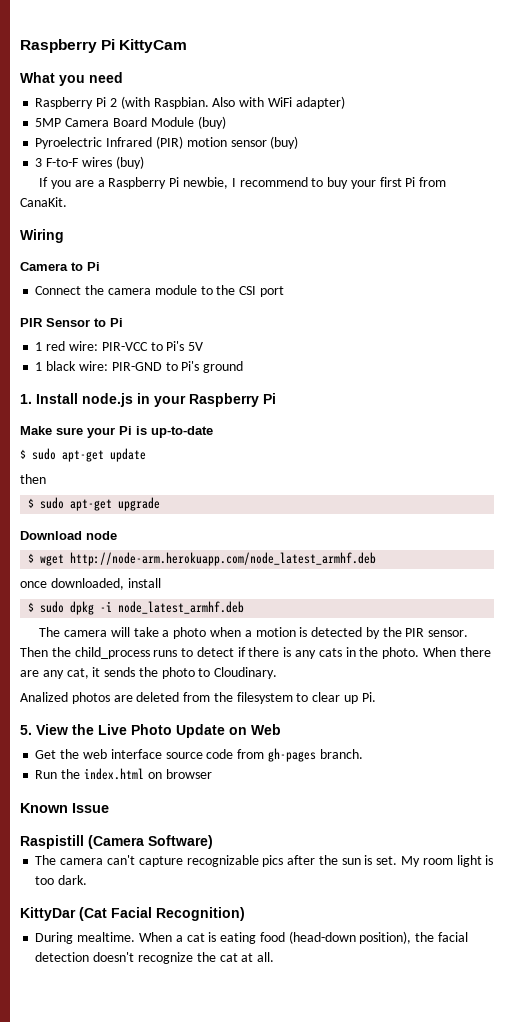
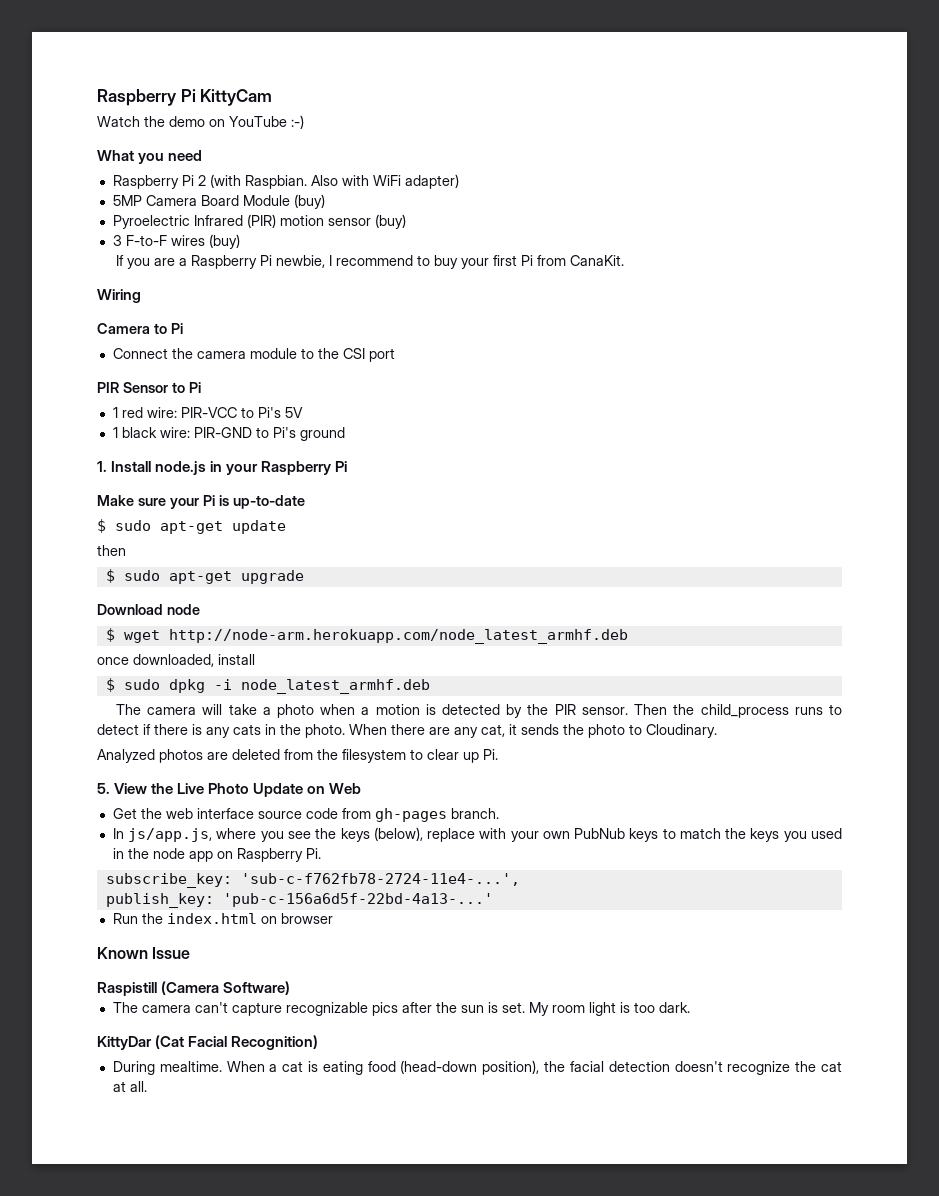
+ Watch the demo on YouTube :-)
- Analized photos are deleted from the filesystem to clear up Pi.
+ Analyzed photos are deleted from the filesystem to clear up Pi.
+ In js/app.js, where you see the keys (below), replace with your own PubNub keys to match the keys you used in the node app on Raspberry Pi.
+ subscribe_key: 'sub-c-f762fb78-2724-11e4-...',
+ publish_key: 'pub-c-156a6d5f-22bd-4a13-...'

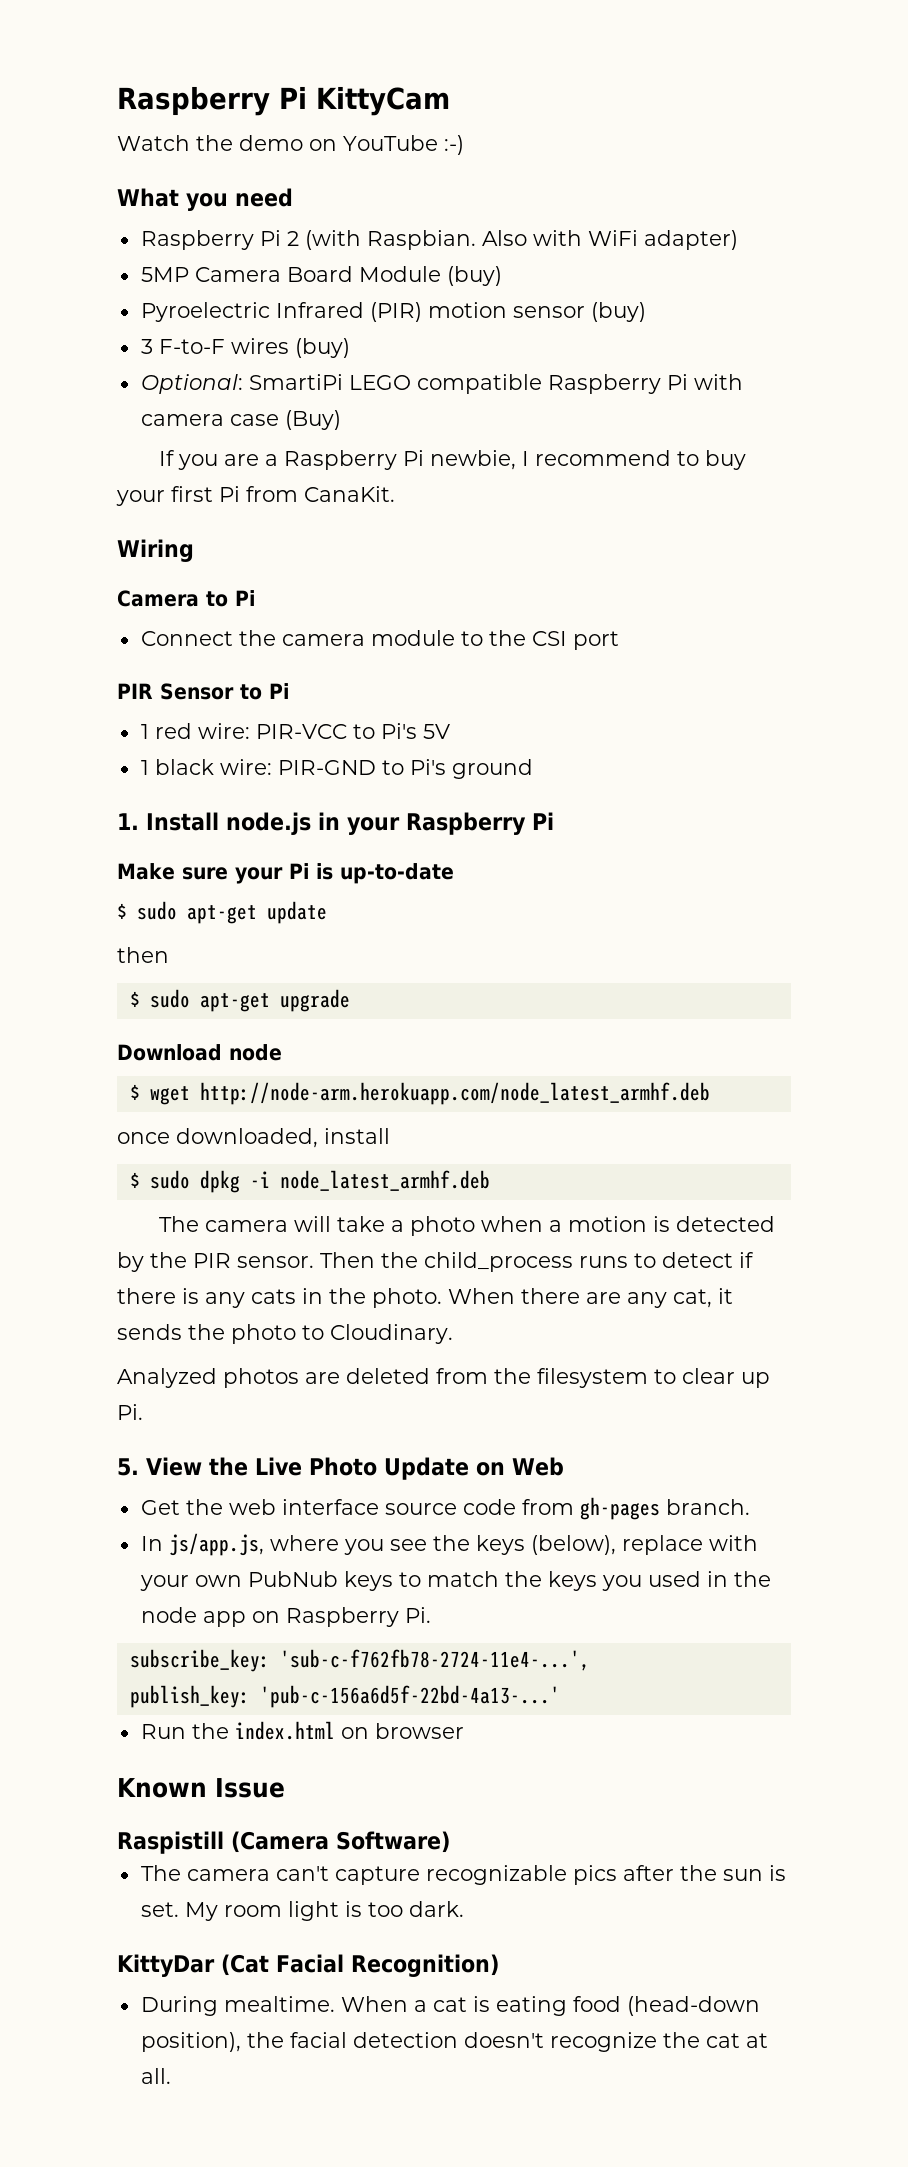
+ Optional: SmartiPi LEGO compatible Raspberry Pi with camera case (Buy)

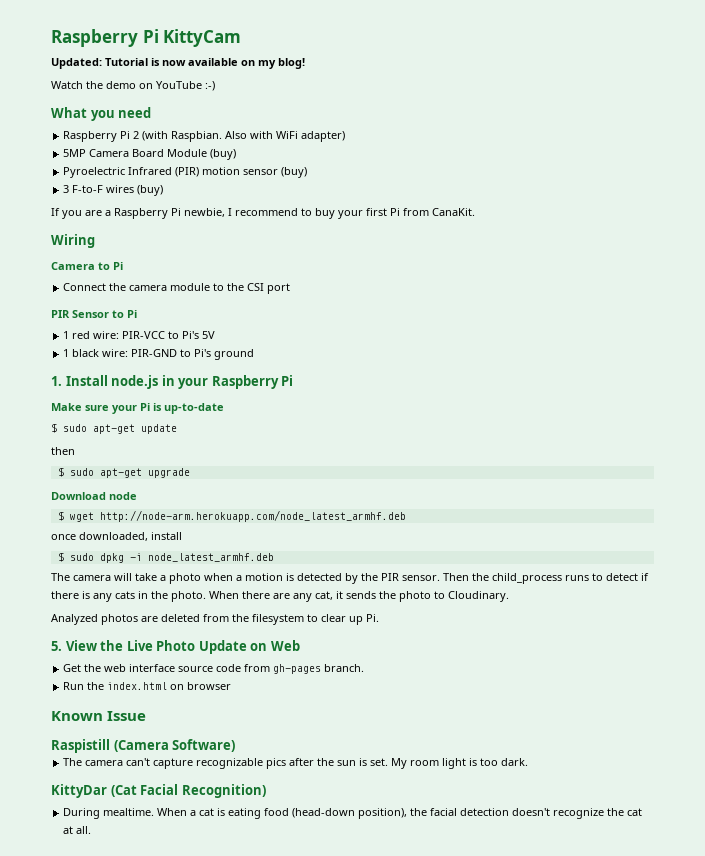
+ Updated: Tutorial is now available on my blog!
- Optional: SmartiPi LEGO compatible Raspberry Pi with camera case (Buy)
- In js/app.js, where you see the keys (below), replace with your own PubNub keys to match the keys you used in the node app on Raspberry Pi.
- subscribe_key: 'sub-c-f762fb78-2724-11e4-...',
- publish_key: 'pub-c-156a6d5f-22bd-4a13-...'

